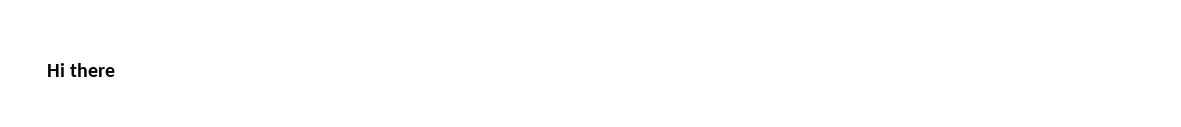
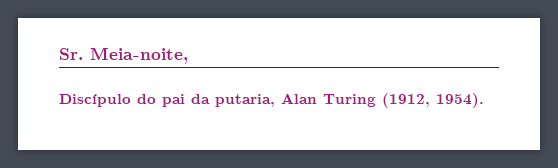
- Hi there
+ Sr. Meia-noite,
+ Discípulo do pai da putaria, Alan Turing (1912, 1954).

